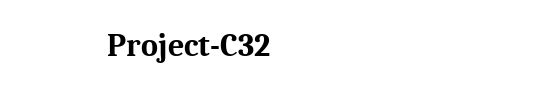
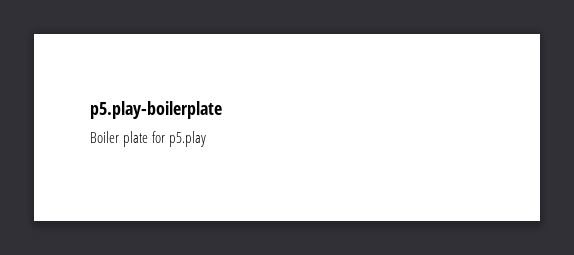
- Project-C32
+ p5.play-boilerplate
+ Boiler plate for p5.play

